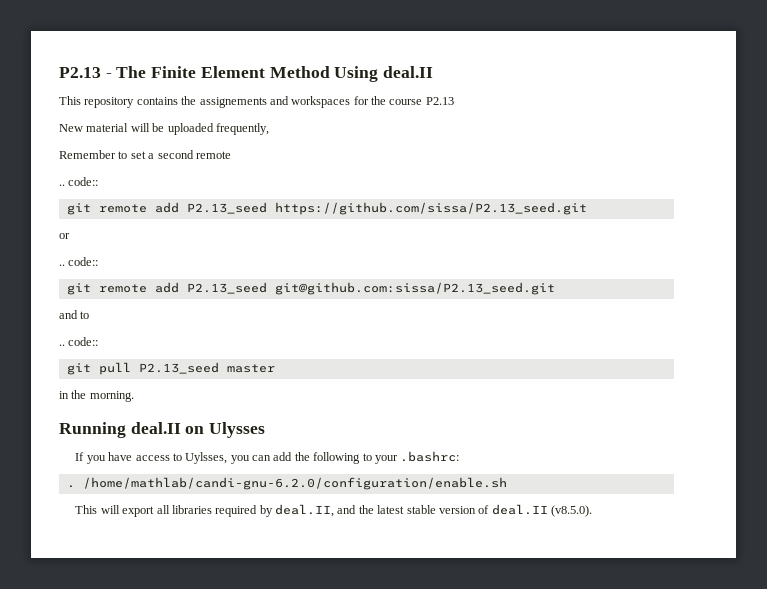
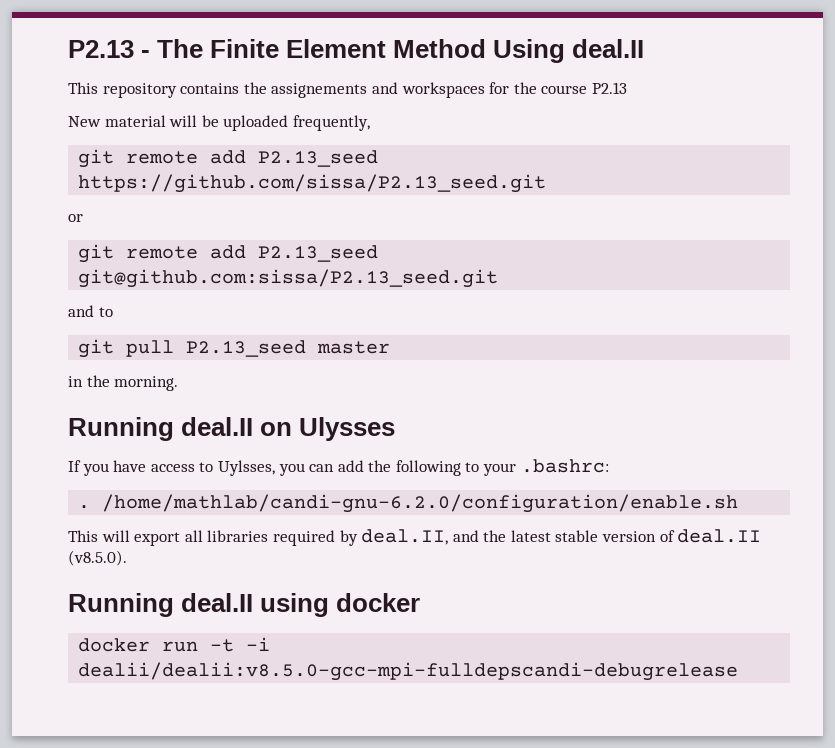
- Remember to set a second remote
- .. code::
  or
- .. code::
  and to
- .. code::
+ Running deal.II using docker
+ docker run -t -i dealii/dealii:v8.5.0-gcc-mpi-fulldepscandi-debugrelease

